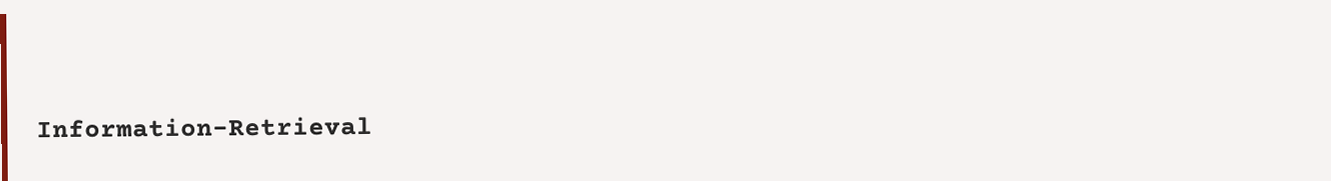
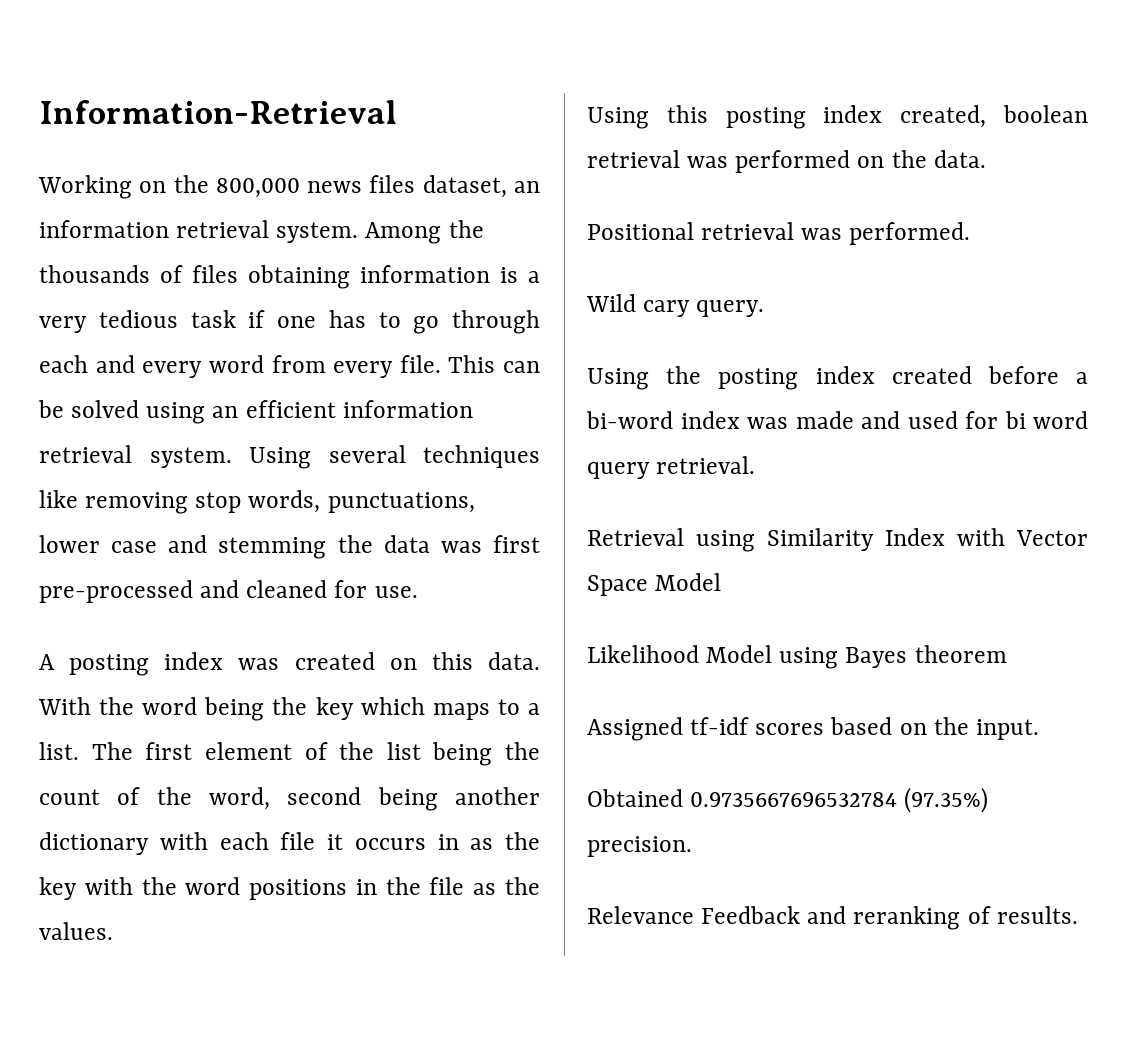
+ Working on the 800,000 news files dataset, an information retrieval system. Among the thousands of files obtaining information is a very tedious task if one has to go through each and every word from every file. This can be solved using an efficient information retrieval system. Using several techniques like removing stop words, punctuations, lower case and stemming the data was first pre-processed and cleaned for use.
+ A posting index was created on this data. With the word being the key which maps to a list. The first element of the list being the count of the word, second being another dictionary with each file it occurs in as the key with the word positions in the file as the values.
+ Using this posting index created, boolean retrieval was performed on the data.
+ Positional retrieval was performed.
+ Wild cary query.
+ Using the posting index created before a bi-word index was made and used for bi word query retrieval.
+ Retrieval using Similarity Index with Vector Space Model
+ Likelihood Model using Bayes theorem
+ Assigned tf-idf scores based on the input.
+ Obtained 0.9735667696532784 (97.35%) precision.
+ Relevance Feedback and reranking of results.

